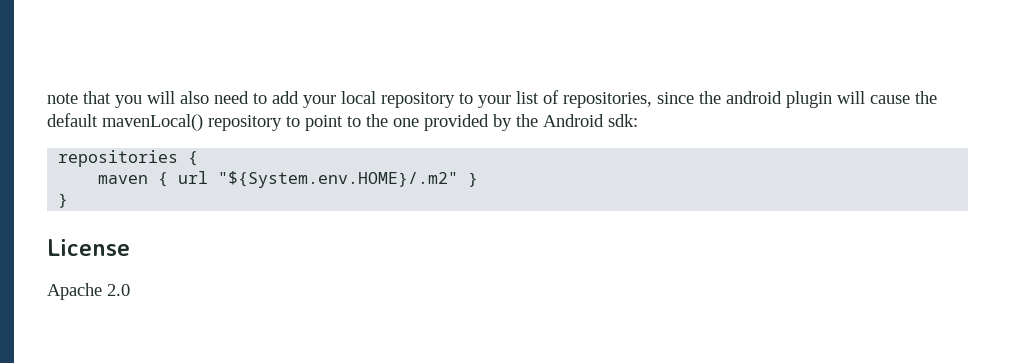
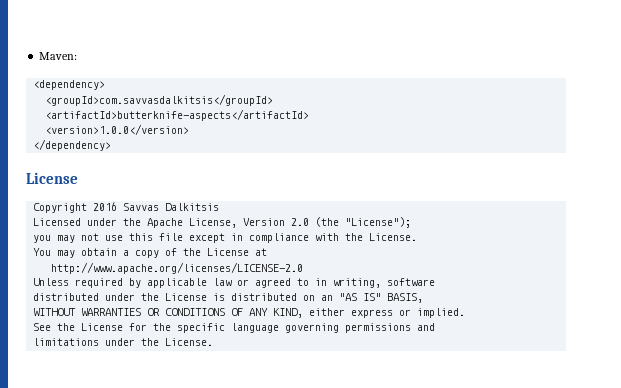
- note that you will also need to add your local repository to your list of repositories, since the android plugin will cause the default mavenLocal() repository to point to the one provided by the Android sdk:
- repositories {
- maven { url "${System.env.HOME}/.m2" }
- }
+ Maven:
+ <dependency>
+ <groupId>com.savvasdalkitsis</groupId>
+ <artifactId>butterknife-aspects</artifactId>
+ <version>1.0.0</version>
+ </dependency>
  License
- Apache 2.0
+ Copyright 2016 Savvas Dalkitsis
+ Licensed under the Apache License, Version 2.0 (the "License");
+ you may not use this file except in compliance with the License.
+ You may obtain a copy of the License at
+ http://www.apache.org/licenses/LICENSE-2.0
+ Unless required by applicable law or agreed to in writing, software
+ distributed under the License is distributed on an "AS IS" BASIS,
+ WITHOUT WARRANTIES OR CONDITIONS OF ANY KIND, either express or implied.
+ See the License for the specific language governing permissions and
+ limitations under the License.

